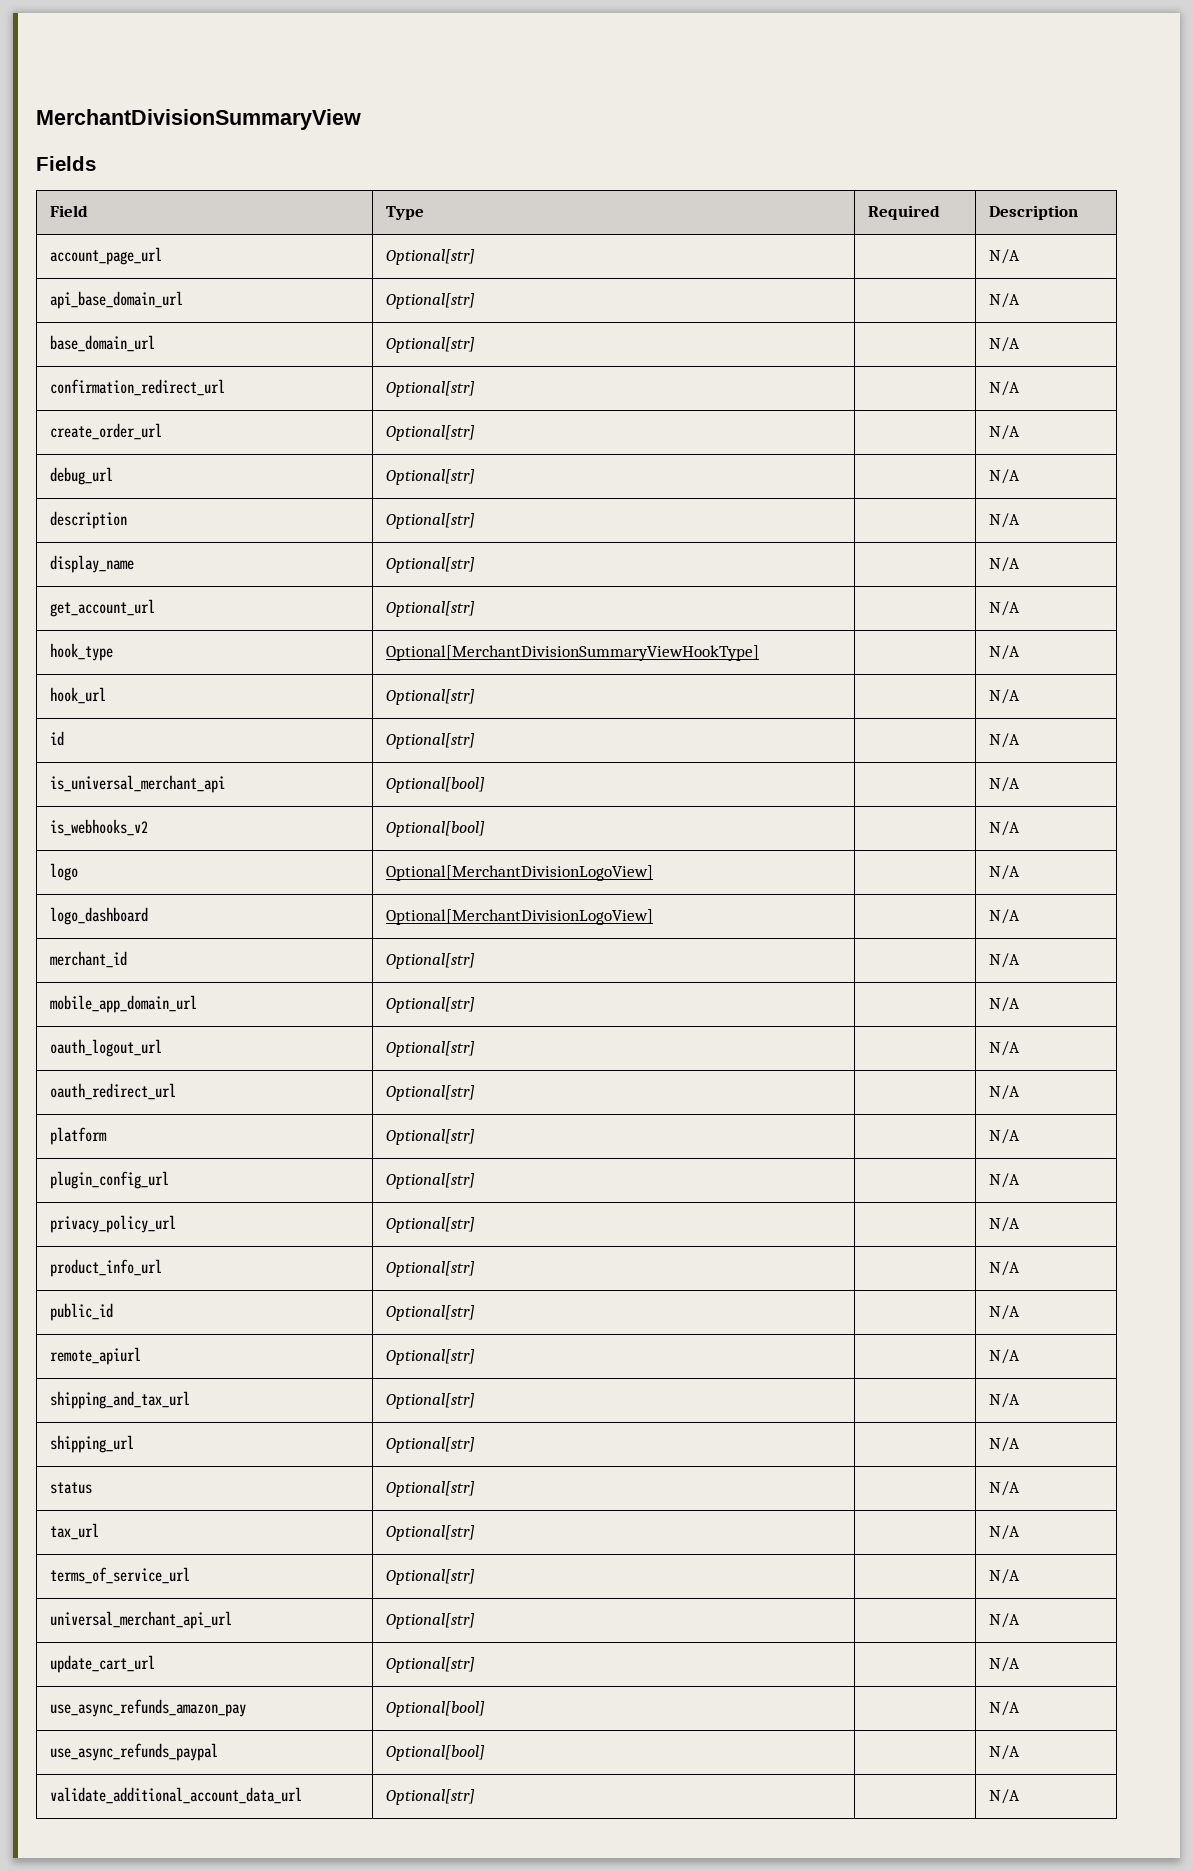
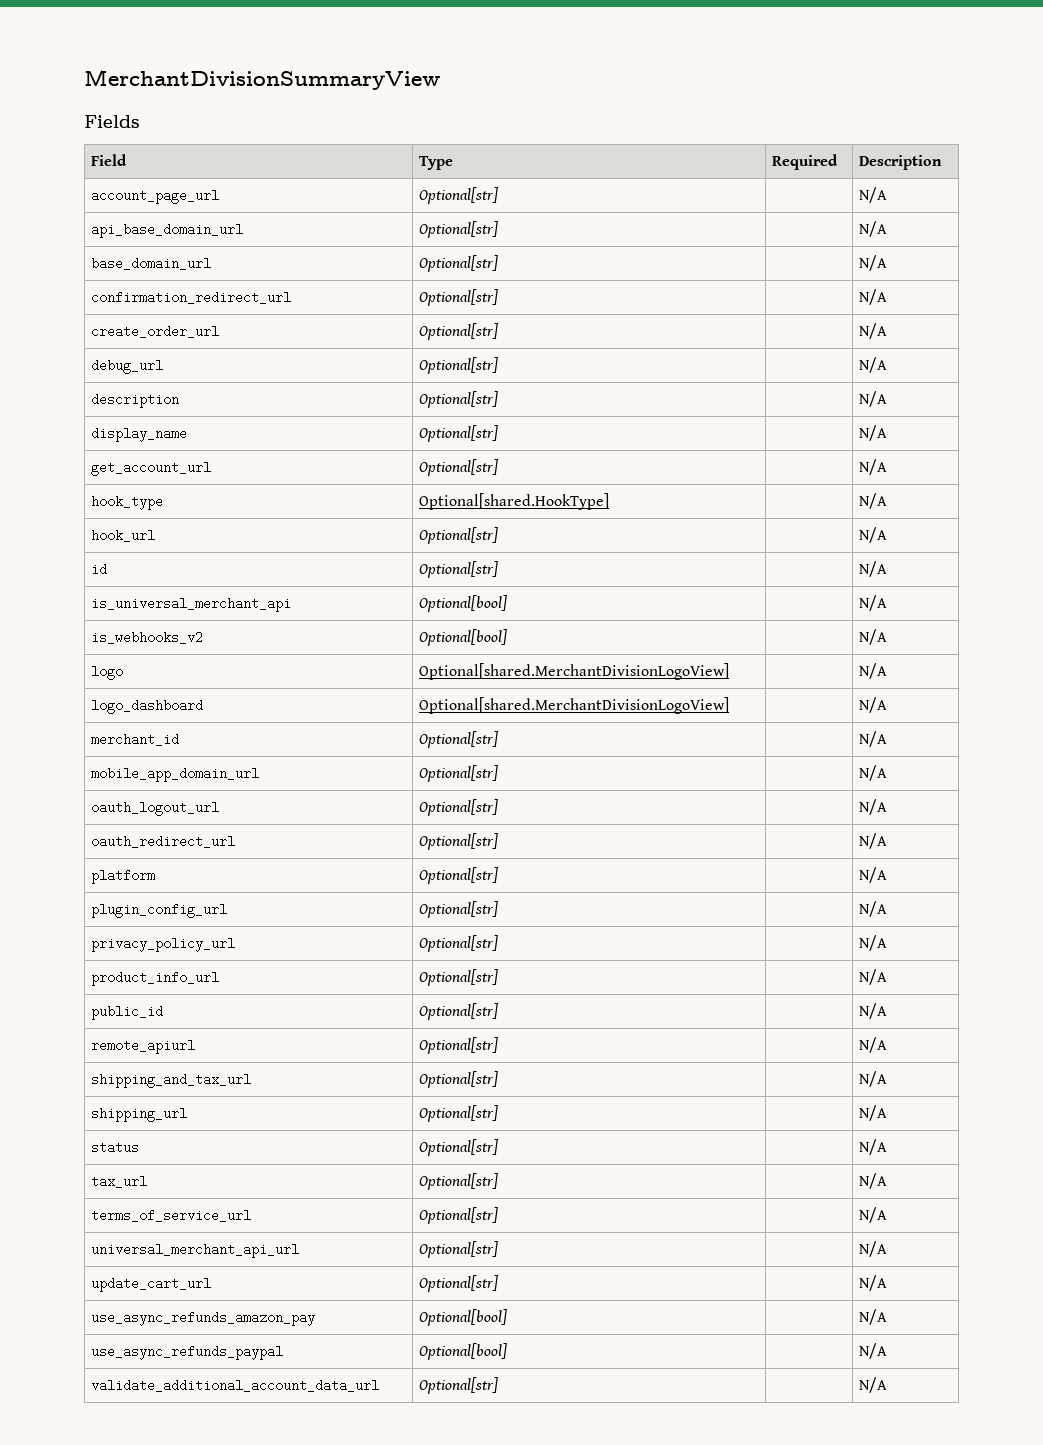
- hook_type | Optional[MerchantDivisionSummaryViewHookType] | | N/A
+ hook_type | Optional[shared.HookType] | | N/A
- logo | Optional[MerchantDivisionLogoView] | | N/A
+ logo | Optional[shared.MerchantDivisionLogoView] | | N/A
- logo_dashboard | Optional[MerchantDivisionLogoView] | | N/A
+ logo_dashboard | Optional[shared.MerchantDivisionLogoView] | | N/A

